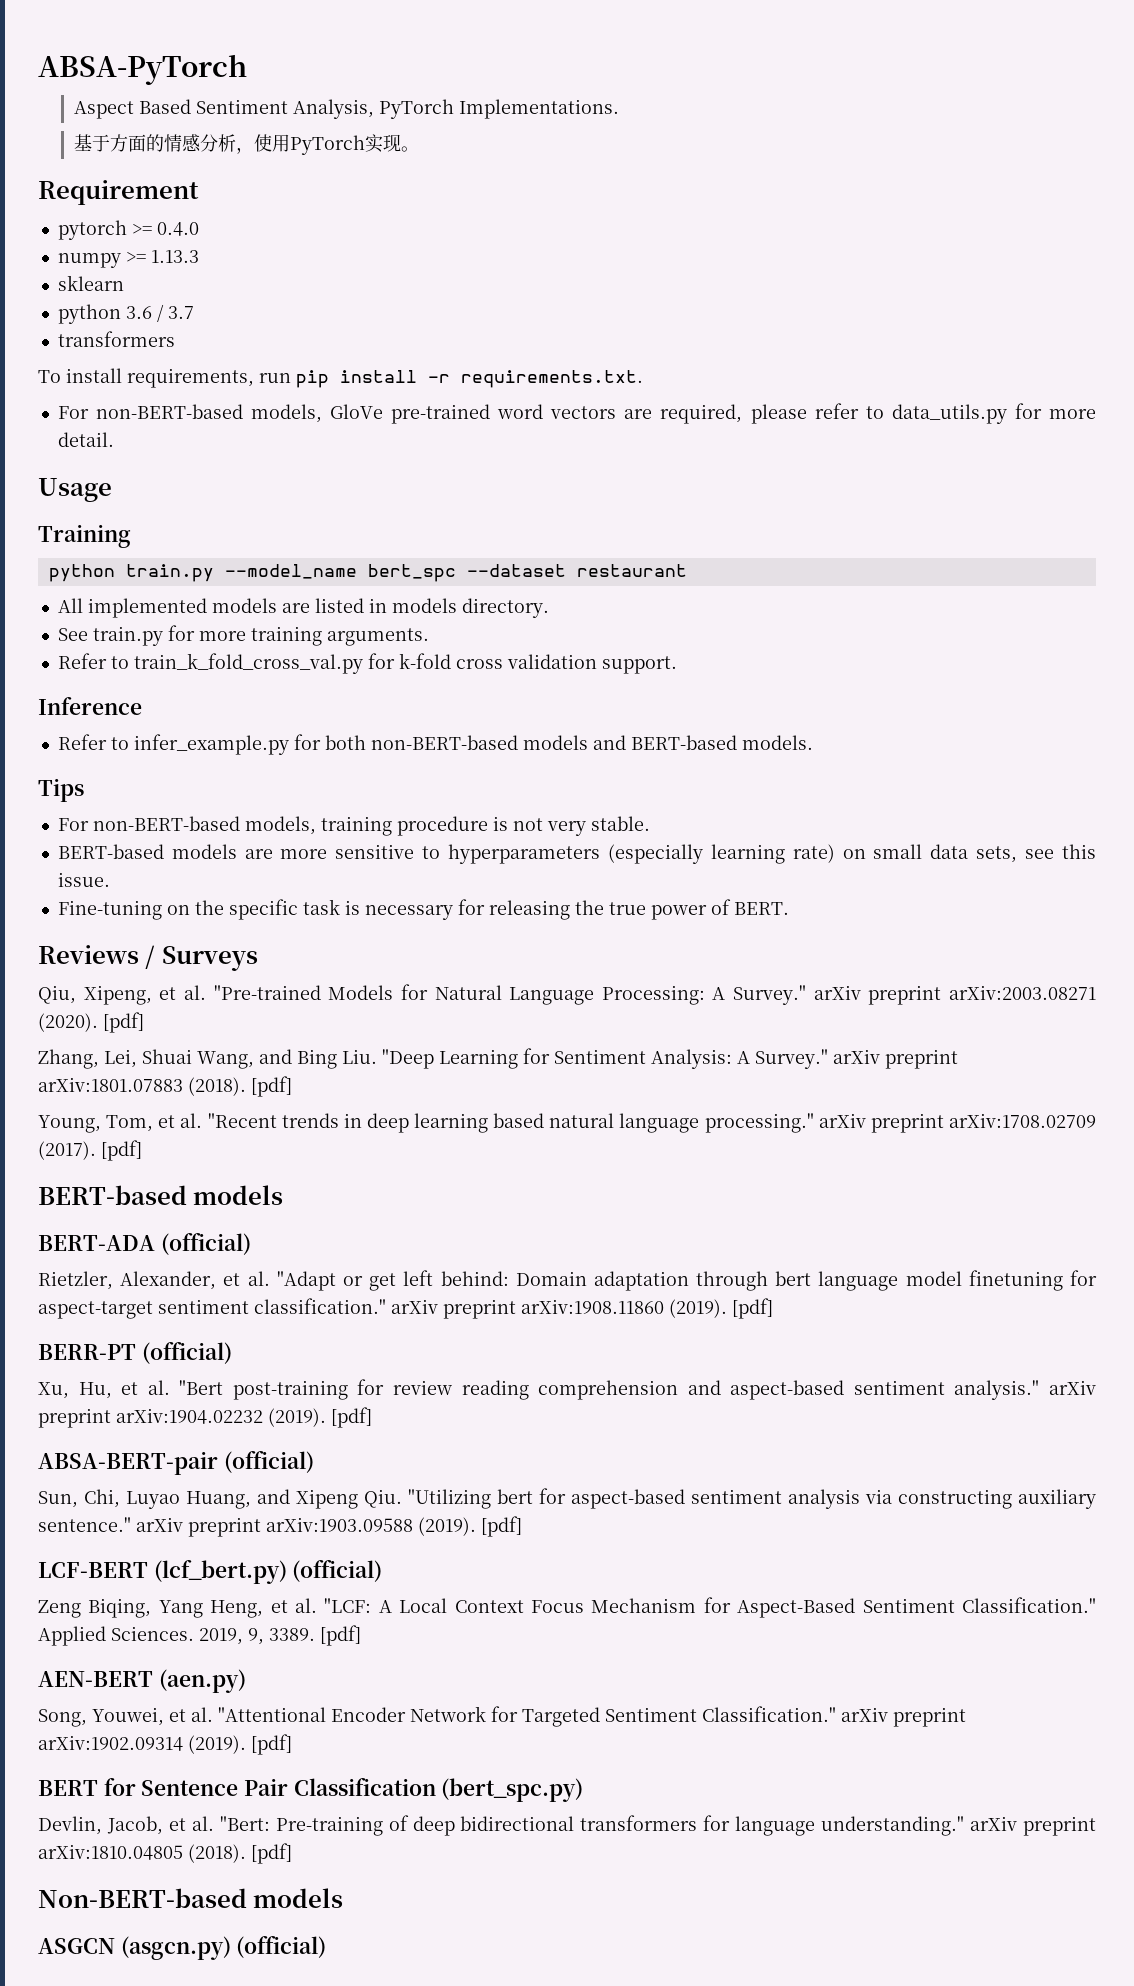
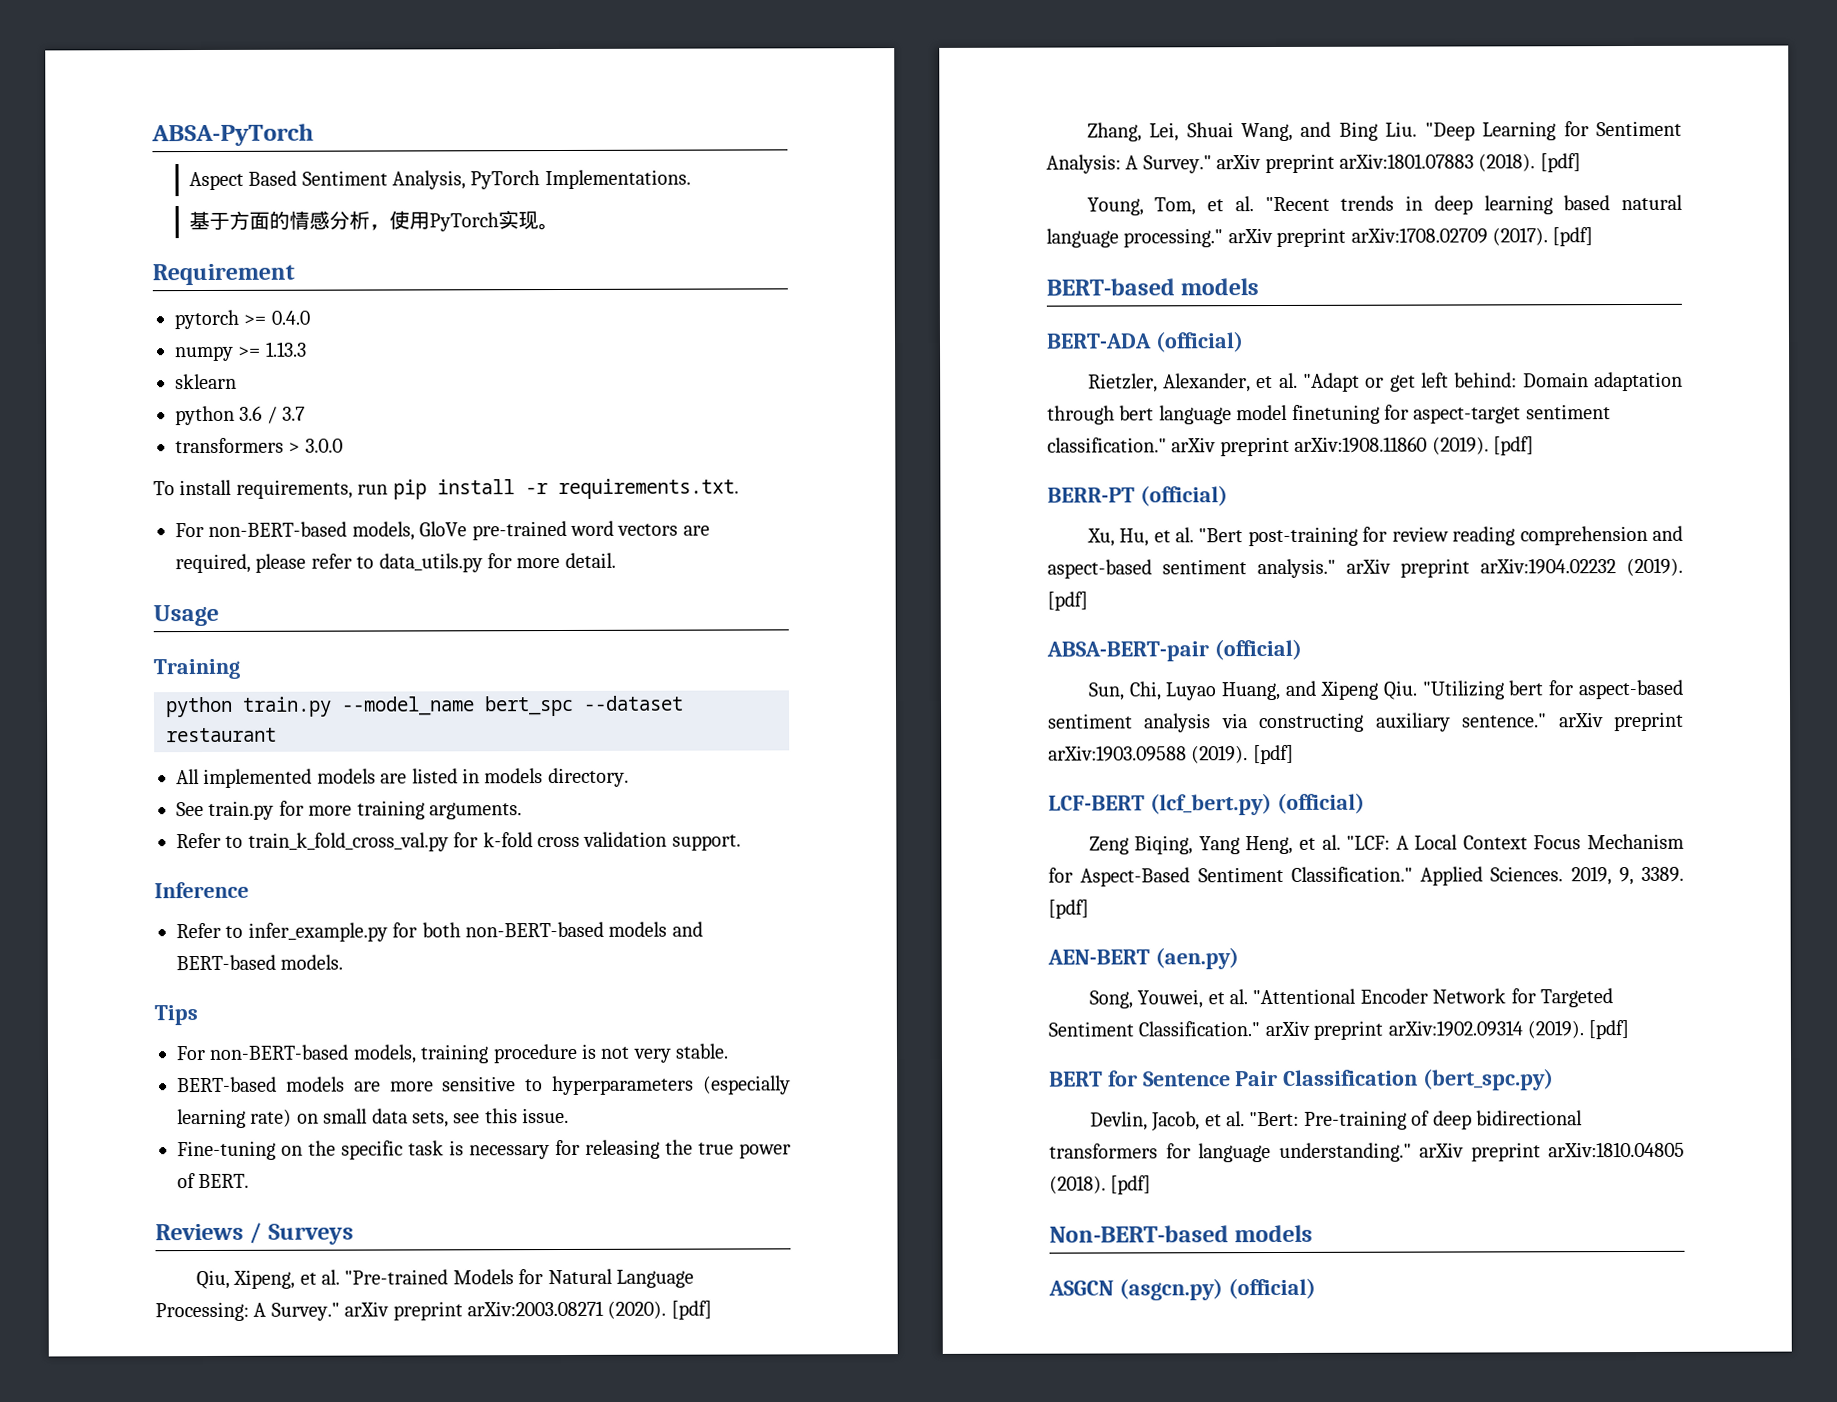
  python 3.6 / 3.7
- transformers
+ transformers > 3.0.0

